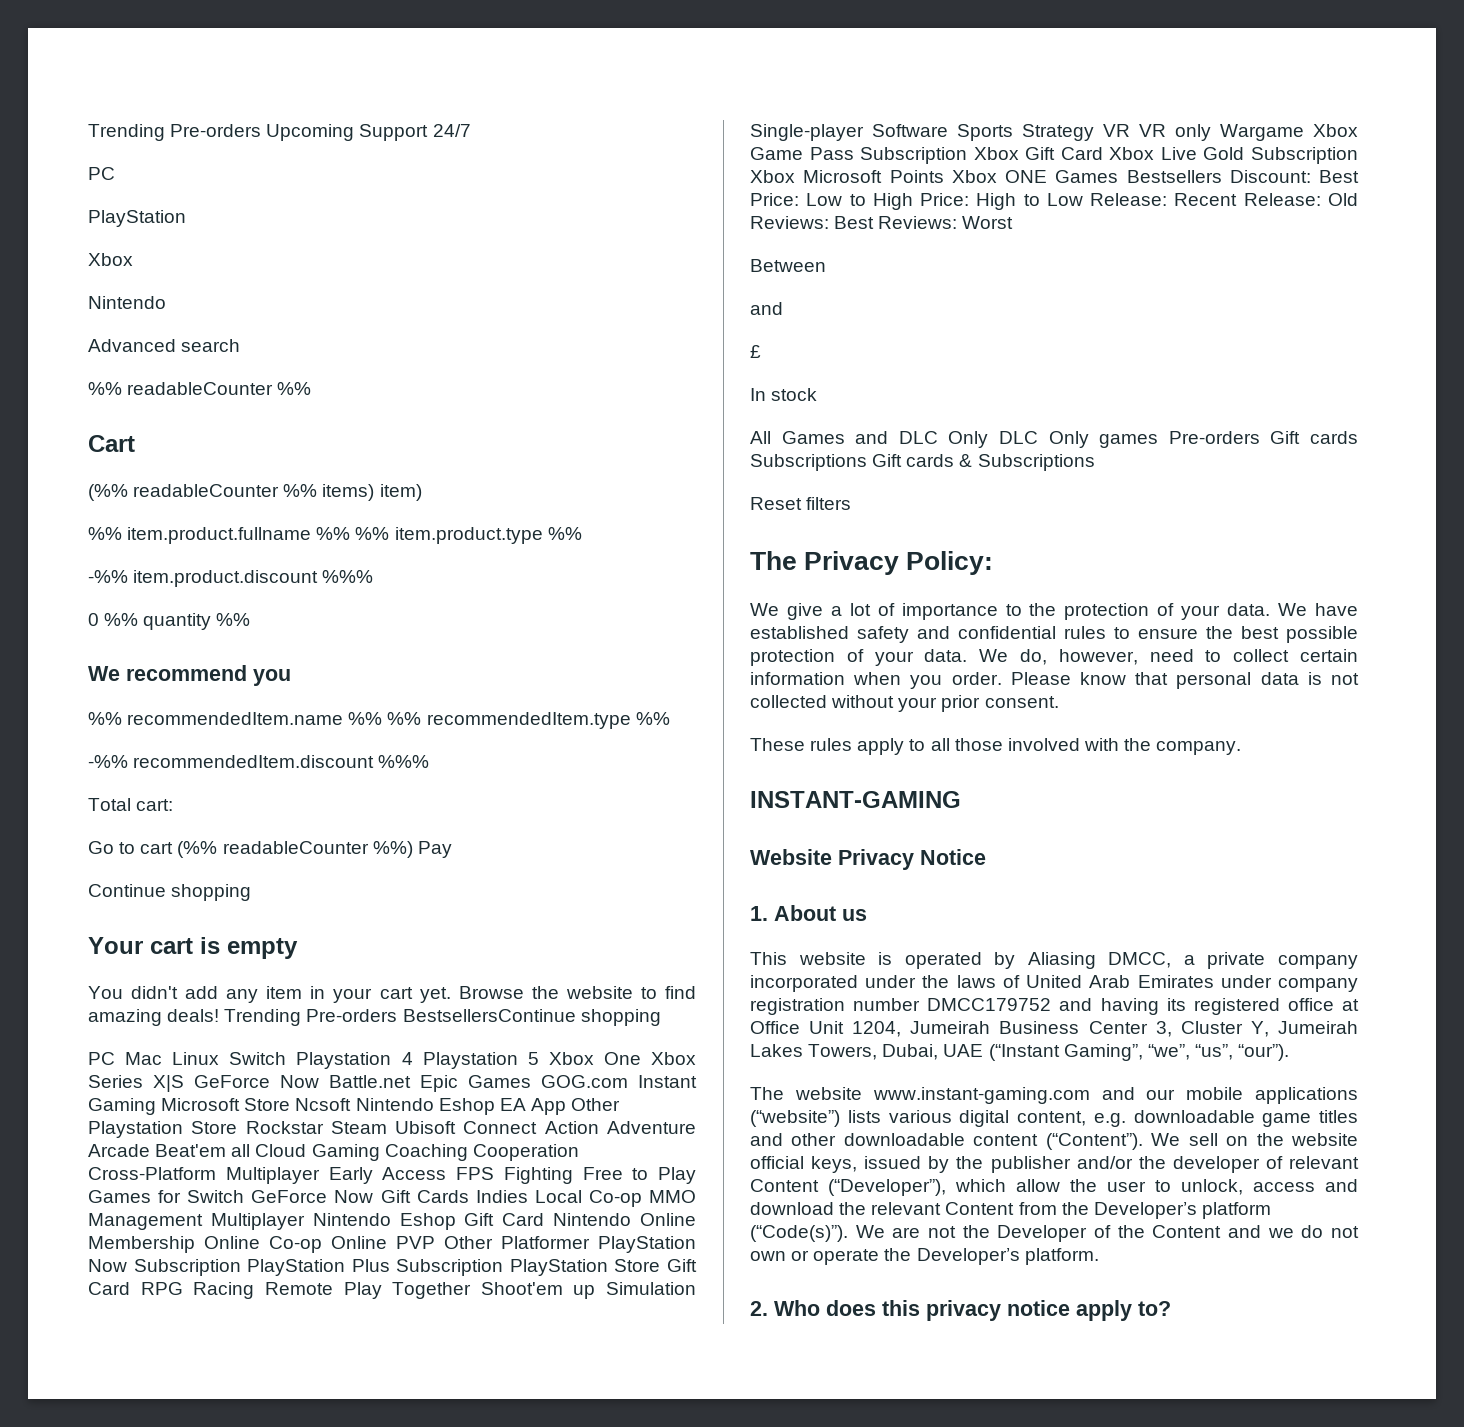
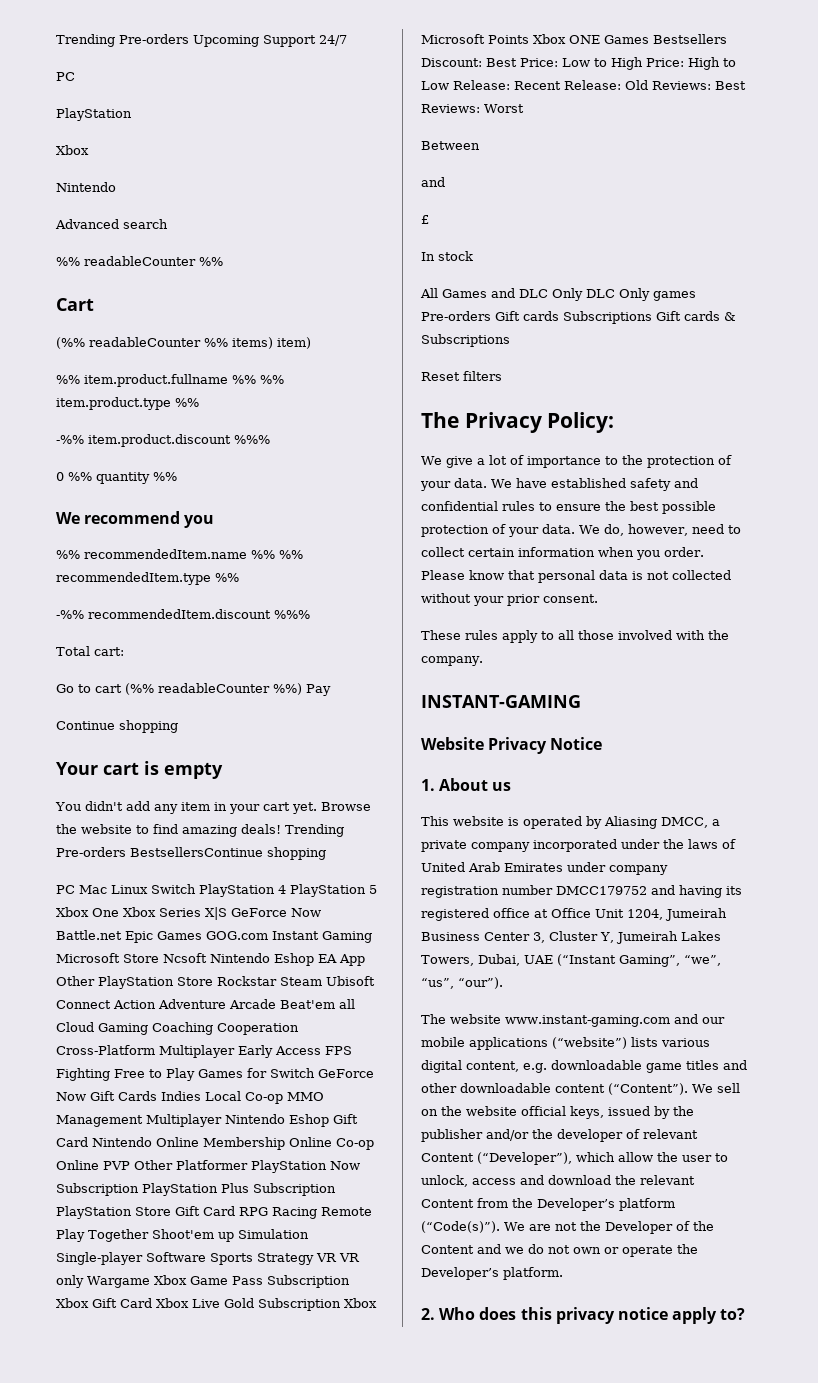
- PC Mac Linux Switch Playstation 4 Playstation 5 Xbox One Xbox Series X|S GeForce Now Battle.net Epic Games GOG.com Instant Gaming Microsoft Store Ncsoft Nintendo Eshop EA App Other Playstation Store Rockstar Steam Ubisoft Connect Action Adventure Arcade Beat'em all Cloud Gaming Coaching Cooperation Cross-Platform Multiplayer Early Access FPS Fighting Free to Play Games for Switch GeForce Now Gift Cards Indies Local Co-op MMO Management Multiplayer Nintendo Eshop Gift Card Nintendo Online Membership Online Co-op Online PVP Other Platformer PlayStation Now Subscription PlayStation Plus Subscription PlayStation Store Gift Card RPG Racing Remote Play Together Shoot'em up Simulation Single-player Software Sports Strategy VR VR only Wargame Xbox Game Pass Subscription Xbox Gift Card Xbox Live Gold Subscription Xbox Microsoft Points Xbox ONE Games Bestsellers Discount:
+ PC Mac Linux Switch PlayStation 4 PlayStation 5 Xbox One Xbox Series X|S GeForce Now Battle.net Epic Games GOG.com Instant Gaming Microsoft Store Ncsoft Nintendo Eshop EA App Other PlayStation Store Rockstar Steam Ubisoft Connect Action Adventure Arcade Beat'em all Cloud Gaming Coaching Cooperation Cross-Platform Multiplayer Early Access FPS Fighting Free to Play Games for Switch GeForce Now Gift Cards Indies Local Co-op MMO Management Multiplayer Nintendo Eshop Gift Card Nintendo Online Membership Online Co-op Online PVP Other Platformer PlayStation Now Subscription PlayStation Plus Subscription PlayStation Store Gift Card RPG Racing Remote Play Together Shoot'em up Simulation Single-player Software Sports Strategy VR VR only Wargame Xbox Game Pass Subscription Xbox Gift Card Xbox Live Gold Subscription Xbox Microsoft Points Xbox ONE Games Bestsellers Discount:

